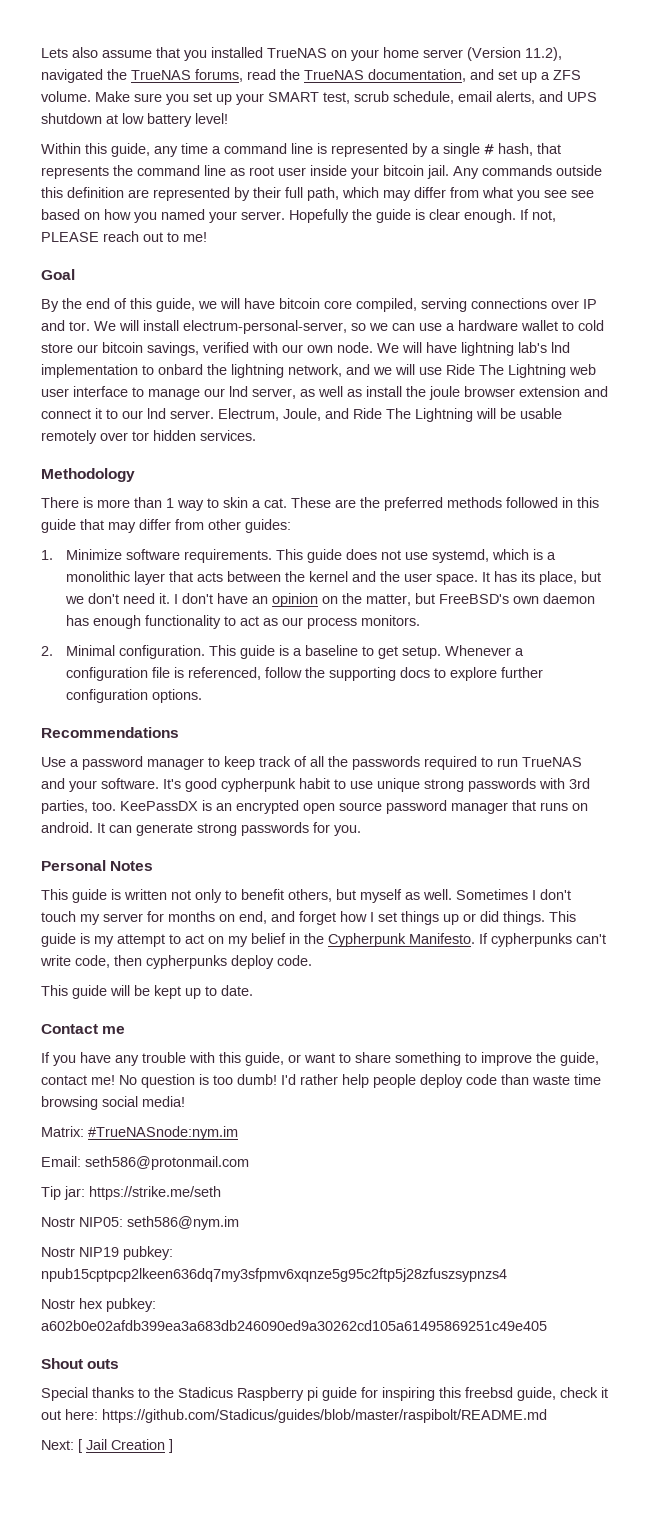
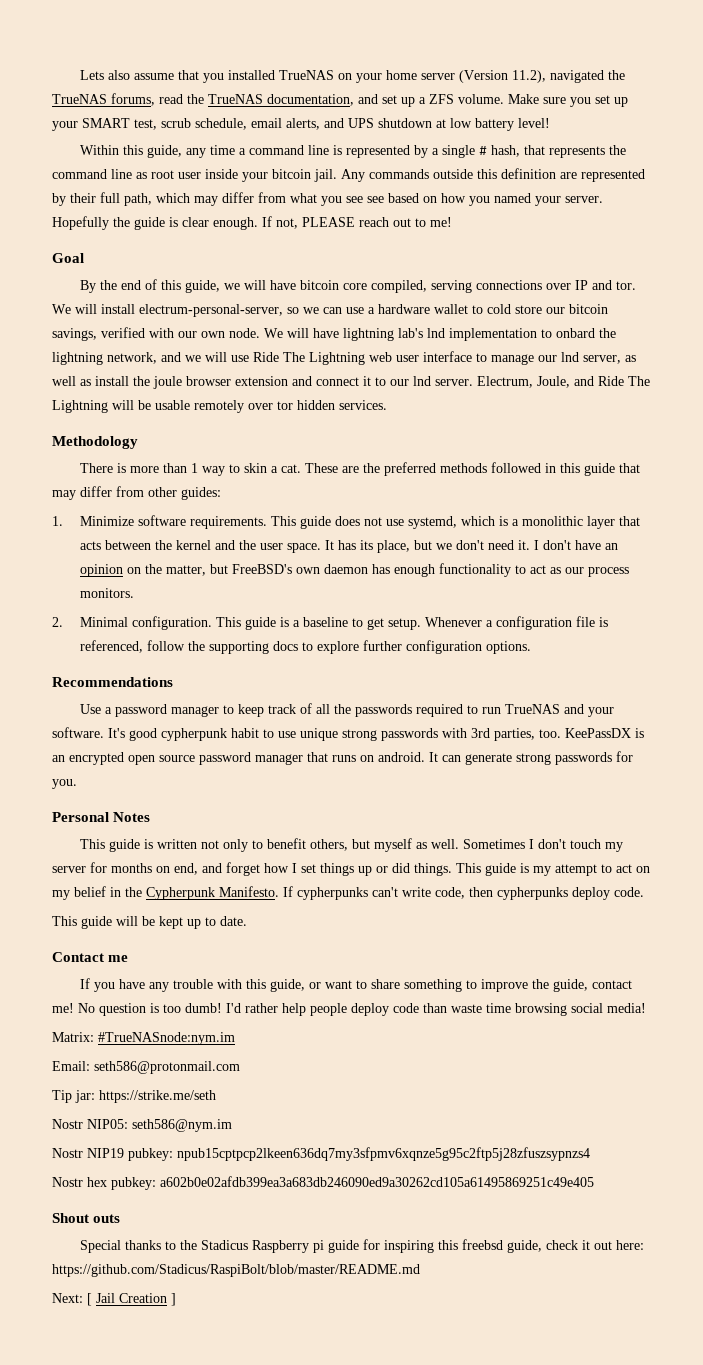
- Special thanks to the Stadicus Raspberry pi guide for inspiring this freebsd guide, check it out here: https://github.com/Stadicus/guides/blob/master/raspibolt/README.md
+ Special thanks to the Stadicus Raspberry pi guide for inspiring this freebsd guide, check it out here: https://github.com/Stadicus/RaspiBolt/blob/master/README.md

